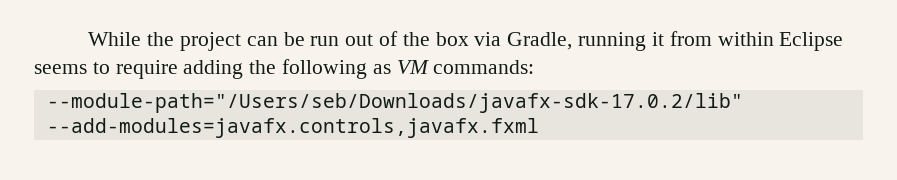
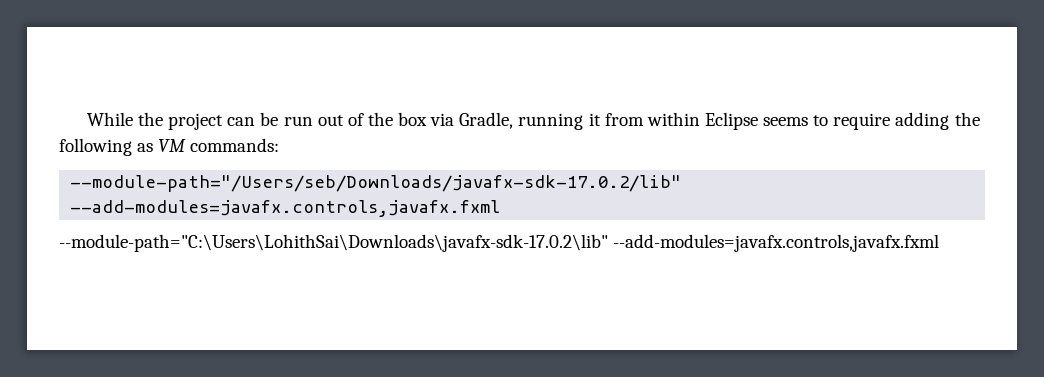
+ --module-path="C:\Users\LohithSai\Downloads\javafx-sdk-17.0.2\lib" --add-modules=javafx.controls,javafx.fxml

